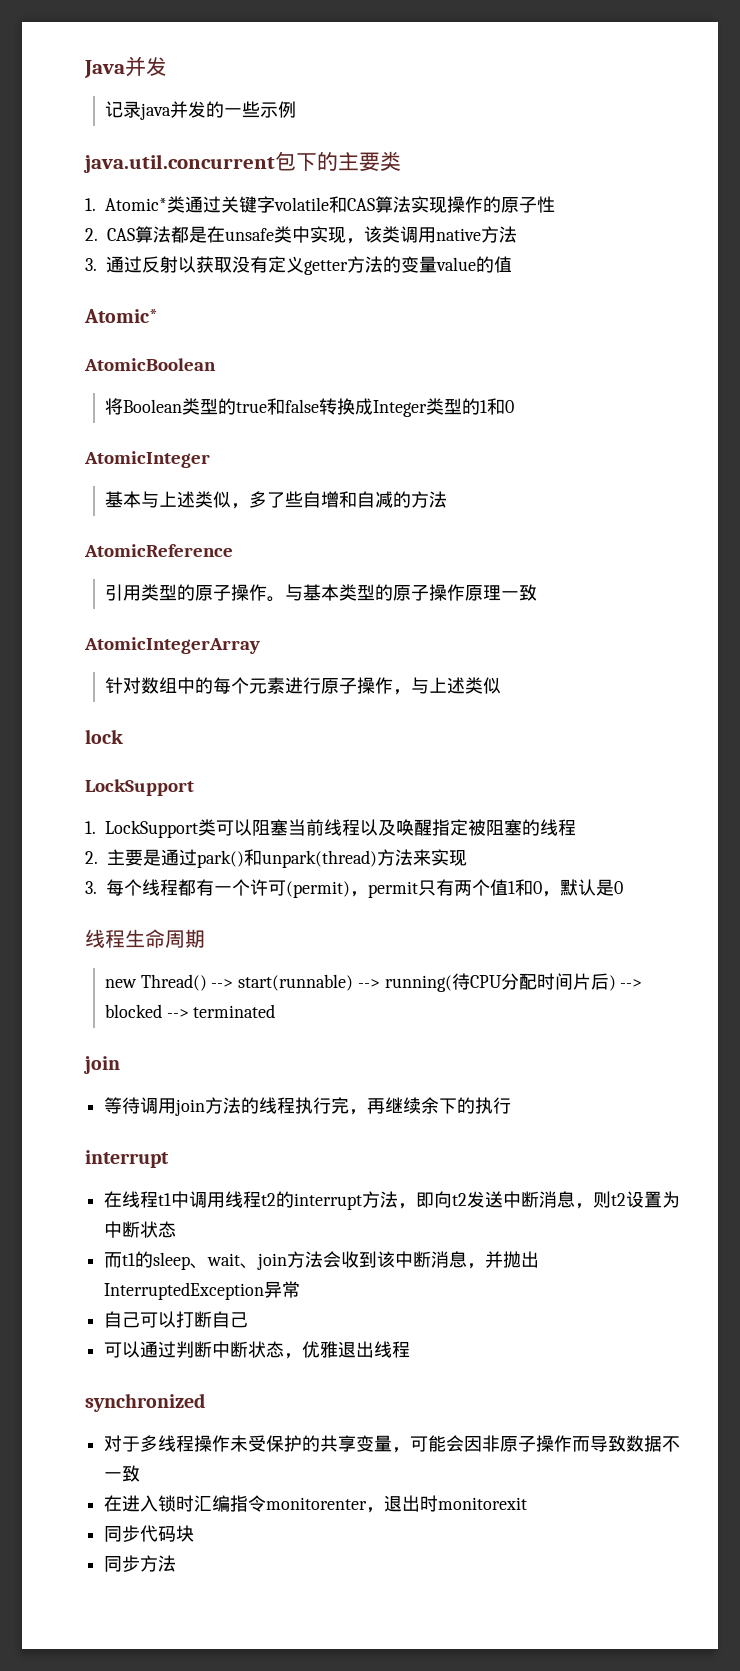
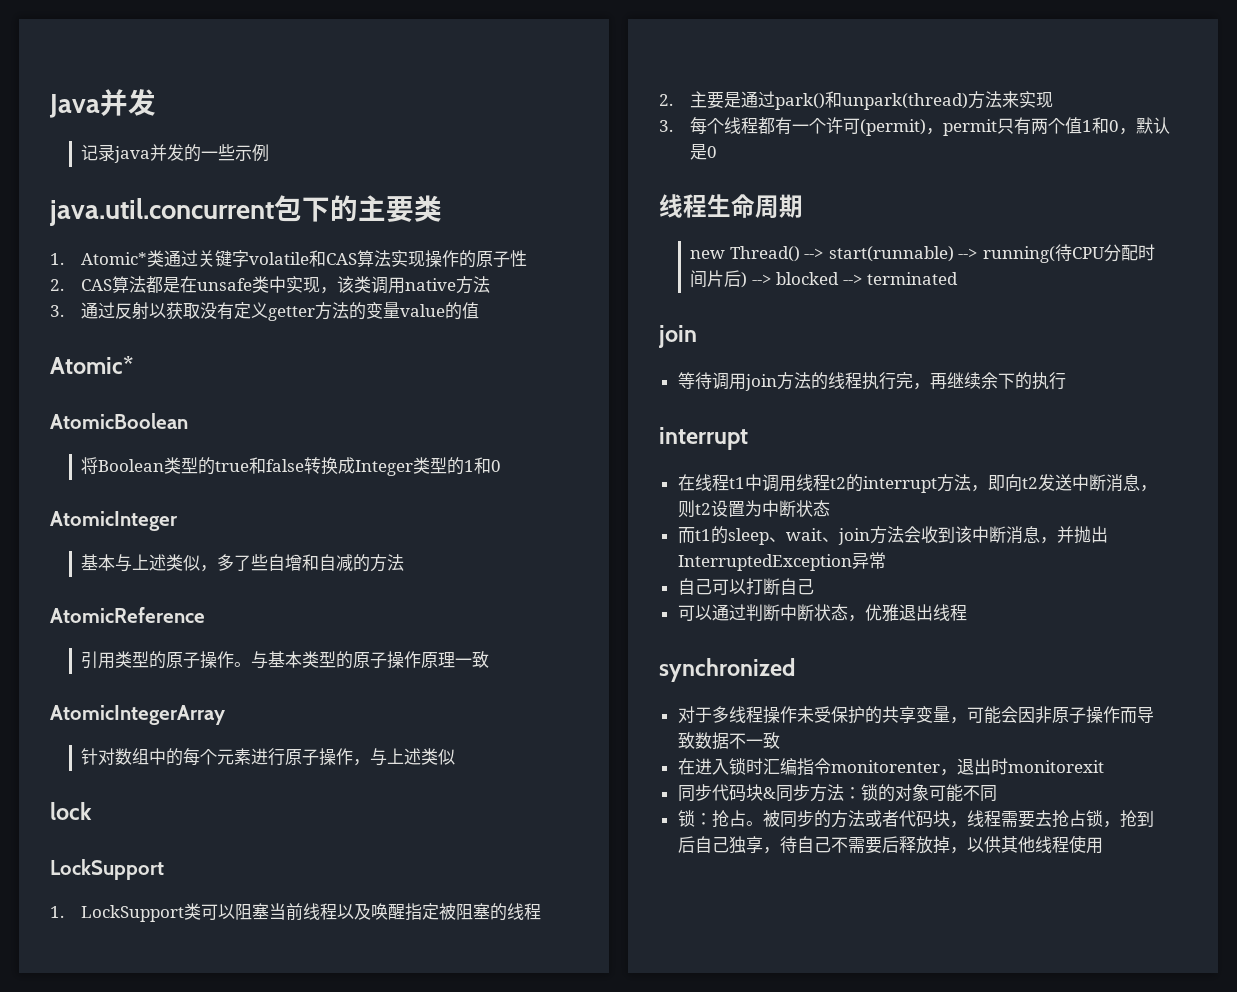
- 同步代码块
- 同步方法
+ 同步代码块&同步方法：锁的对象可能不同
+ 锁：抢占。被同步的方法或者代码块，线程需要去抢占锁，抢到后自己独享，待自己不需要后释放掉，以供其他线程使用

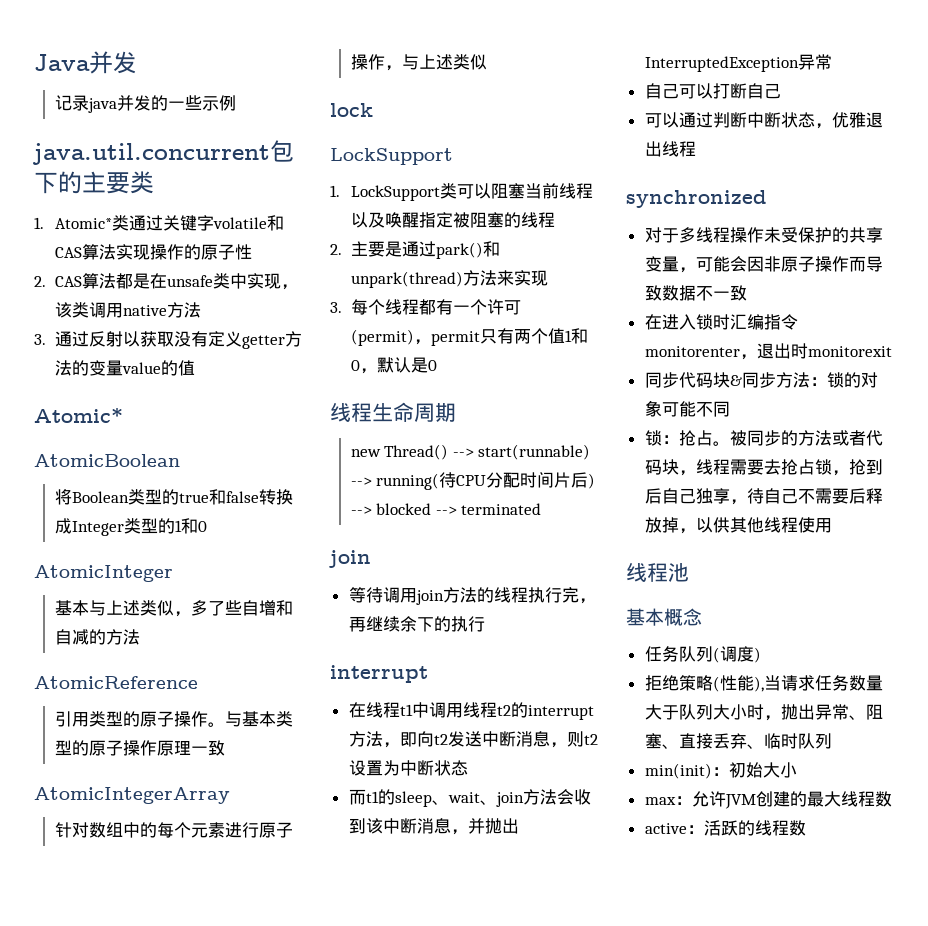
+ 线程池
+ 基本概念
+ 任务队列(调度)
+ 拒绝策略(性能),当请求任务数量大于队列大小时，抛出异常、阻塞、直接丢弃、临时队列
+ min(init)：初始大小
+ max：允许JVM创建的最大线程数
+ active：活跃的线程数

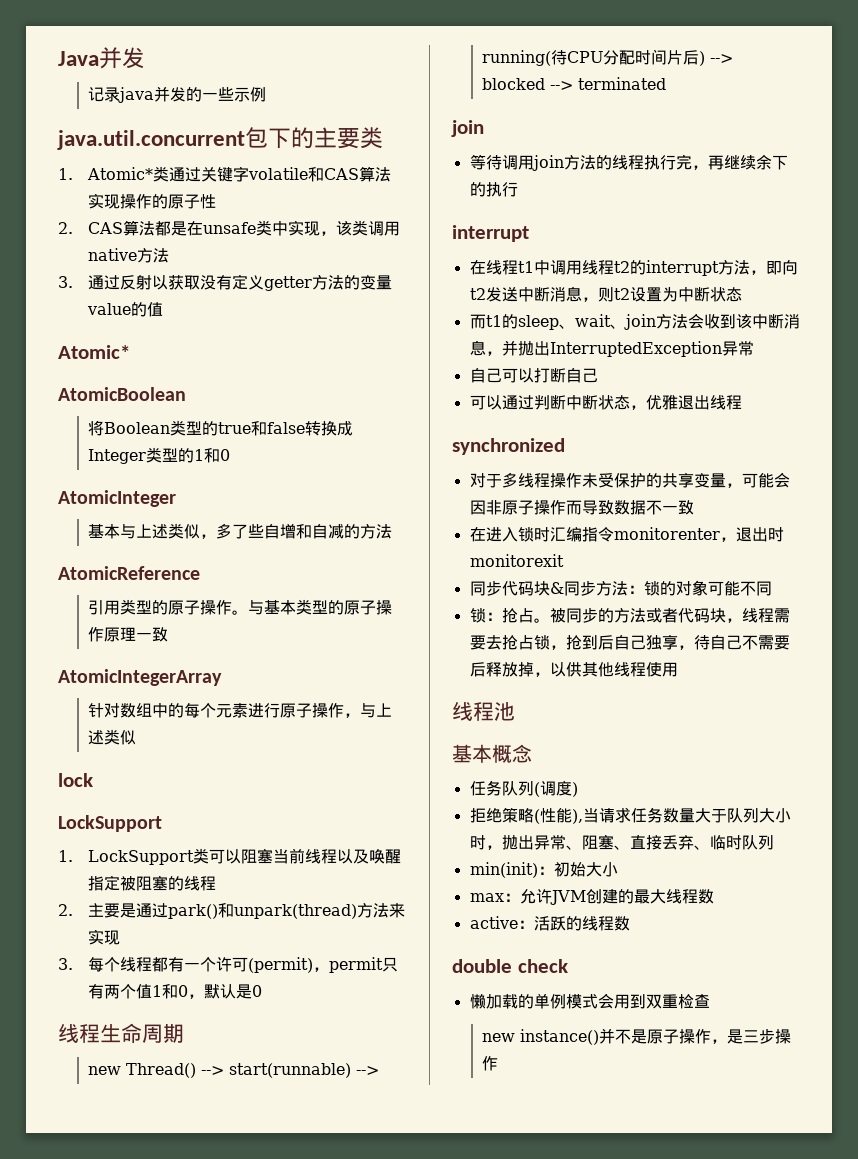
+ double check
+ 懒加载的单例模式会用到双重检查
+ new instance()并不是原子操作，是三步操作

